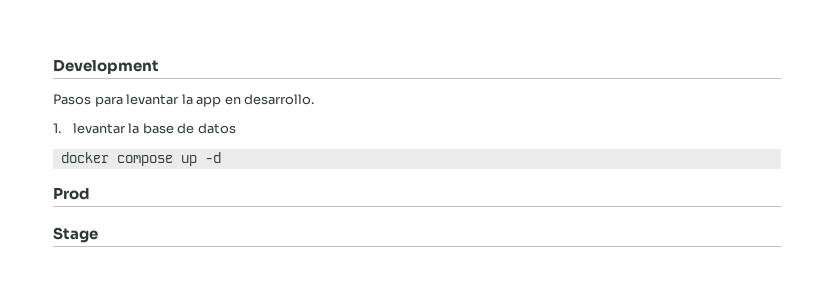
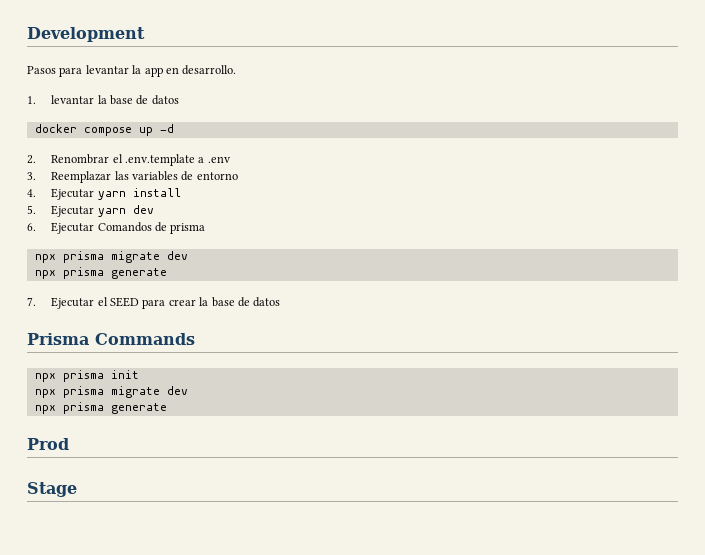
+ 2. Renombrar el .env.template a .env
+ 3. Reemplazar las variables de entorno
+ 4. Ejecutar yarn install
+ 5. Ejecutar yarn dev
+ 6. Ejecutar Comandos de prisma
+ npx prisma migrate dev
+ npx prisma generate
+ 7. Ejecutar el SEED para crear la base de datos
+ Prisma Commands
+ npx prisma init
+ npx prisma migrate dev
+ npx prisma generate

